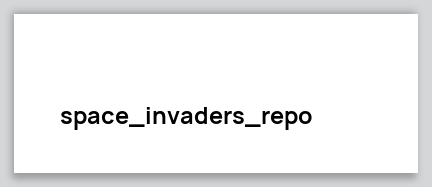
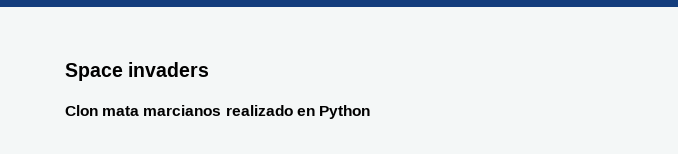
- space_invaders_repo
+ Space invaders
+ Clon mata marcianos realizado en Python

